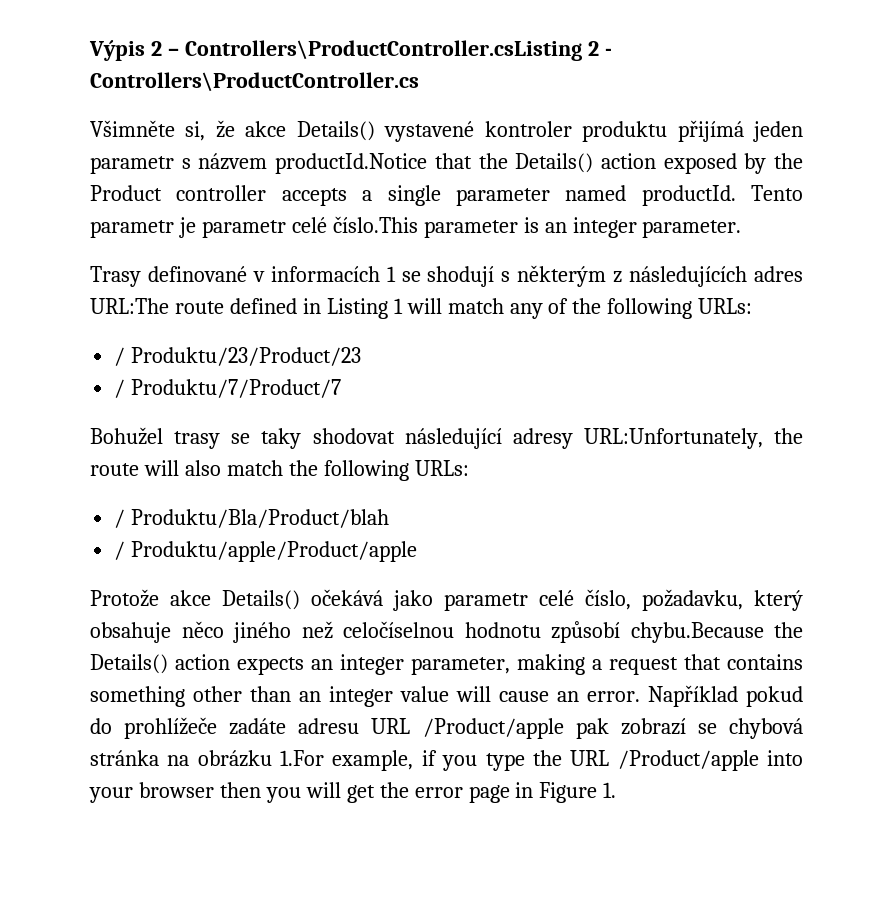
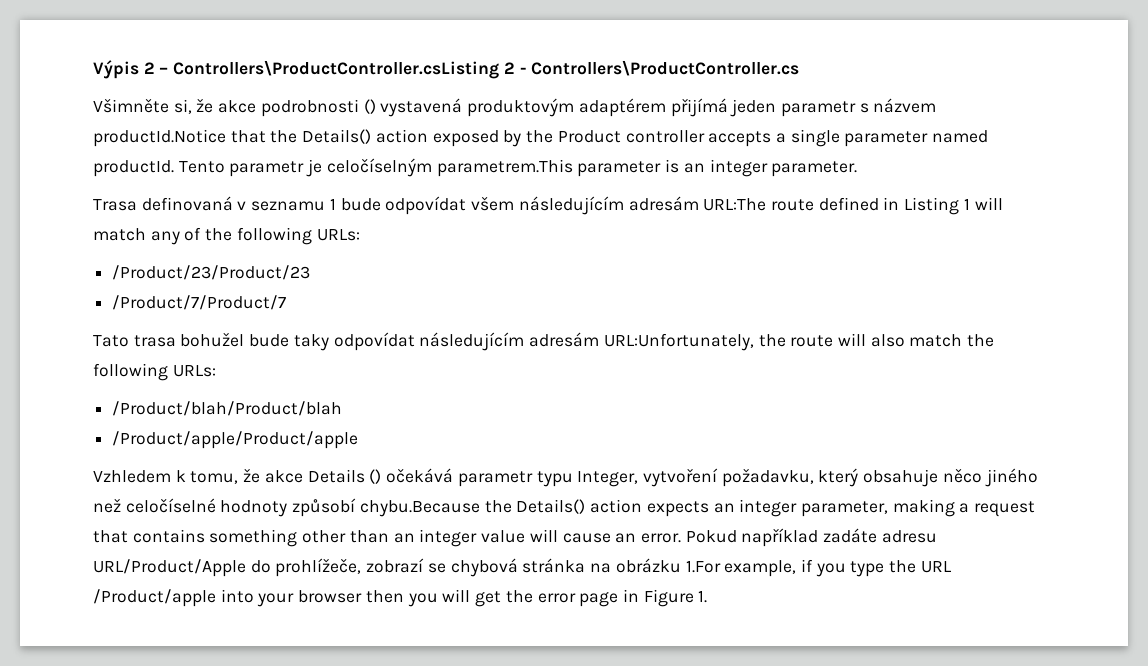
- Všimněte si, že akce Details() vystavené kontroler produktu přijímá jeden parametr s názvem productId.Notice that the Details() action exposed by the Product controller accepts a single parameter named productId.
+ Všimněte si, že akce podrobnosti () vystavená produktovým adaptérem přijímá jeden parametr s názvem productId.Notice that the Details() action exposed by the Product controller accepts a single parameter named productId.
- Tento parametr je parametr celé číslo.This parameter is an integer parameter.
+ Tento parametr je celočíselným parametrem.This parameter is an integer parameter.
- Trasy definované v informacích 1 se shodují s některým z následujících adres URL:The route defined in Listing 1 will match any of the following URLs:
+ Trasa definovaná v seznamu 1 bude odpovídat všem následujícím adresám URL:The route defined in Listing 1 will match any of the following URLs:
- / Produktu/23/Product/23
- / Produktu/7/Product/7
- Bohužel trasy se taky shodovat následující adresy URL:Unfortunately, the route will also match the following URLs:
+ /Product/23/Product/23
+ /Product/7/Product/7
+ Tato trasa bohužel bude taky odpovídat následujícím adresám URL:Unfortunately, the route will also match the following URLs:
- / Produktu/Bla/Product/blah
- / Produktu/apple/Product/apple
- Protože akce Details() očekává jako parametr celé číslo, požadavku, který obsahuje něco jiného než celočíselnou hodnotu způsobí chybu.Because the Details() action expects an integer parameter, making a request that contains something other than an integer value will cause an error.
+ /Product/blah/Product/blah
+ /Product/apple/Product/apple
+ Vzhledem k tomu, že akce Details () očekává parametr typu Integer, vytvoření požadavku, který obsahuje něco jiného než celočíselné hodnoty způsobí chybu.Because the Details() action expects an integer parameter, making a request that contains something other than an integer value will cause an error.
- Například pokud do prohlížeče zadáte adresu URL /Product/apple pak zobrazí se chybová stránka na obrázku 1.For example, if you type the URL /Product/apple into your browser then you will get the error page in Figure 1.
+ Pokud například zadáte adresu URL/Product/Apple do prohlížeče, zobrazí se chybová stránka na obrázku 1.For example, if you type the URL /Product/apple into your browser then you will get the error page in Figure 1.

